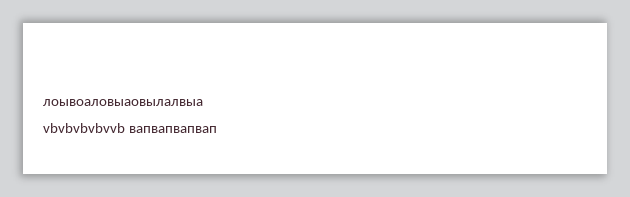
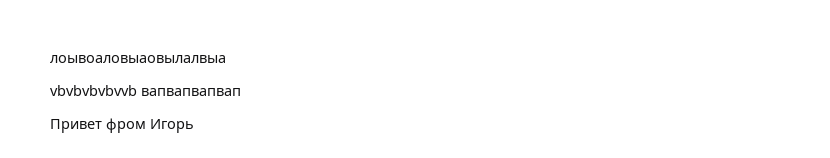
+ Привет фром Игорь

